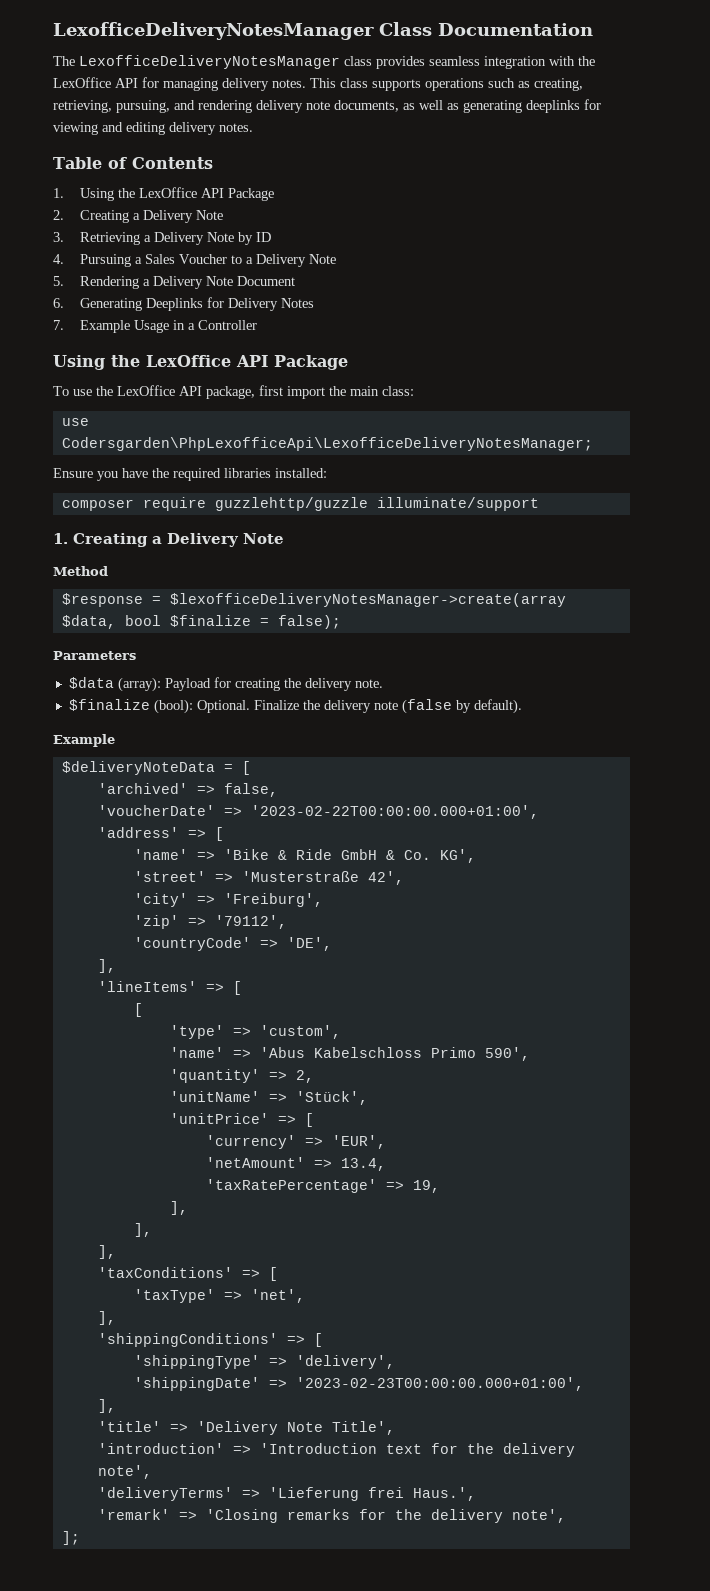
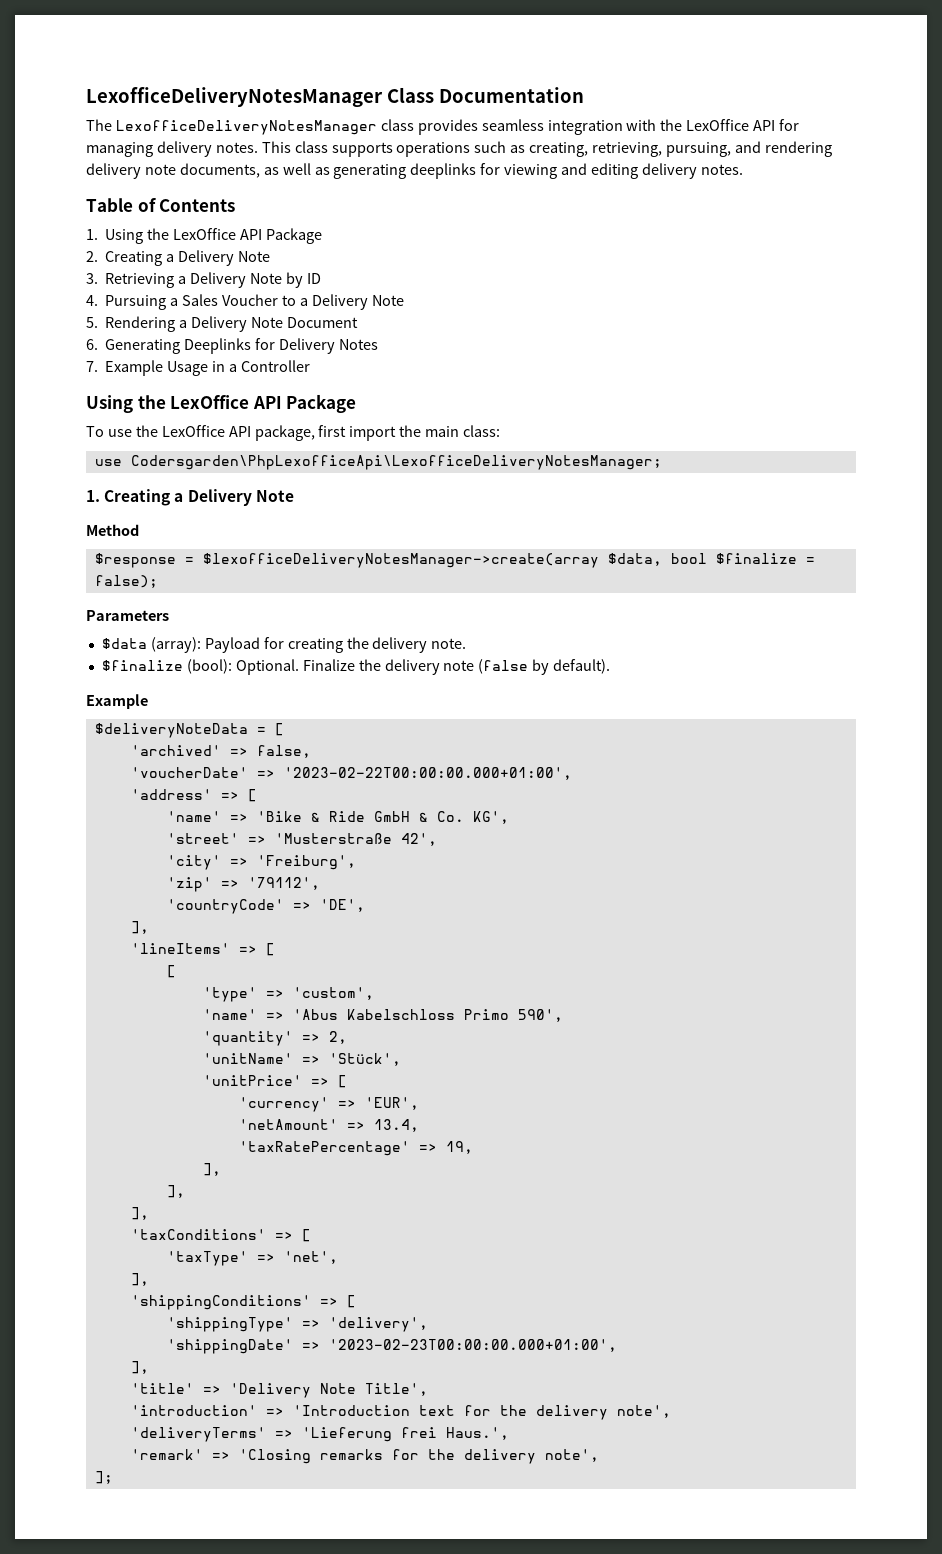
- Ensure you have the required libraries installed:
- composer require guzzlehttp/guzzle illuminate/support

